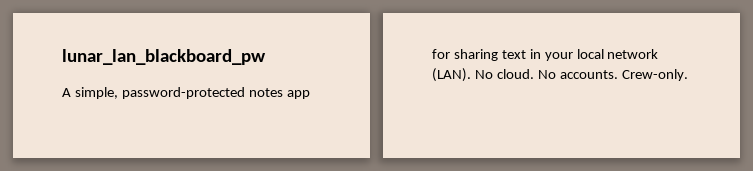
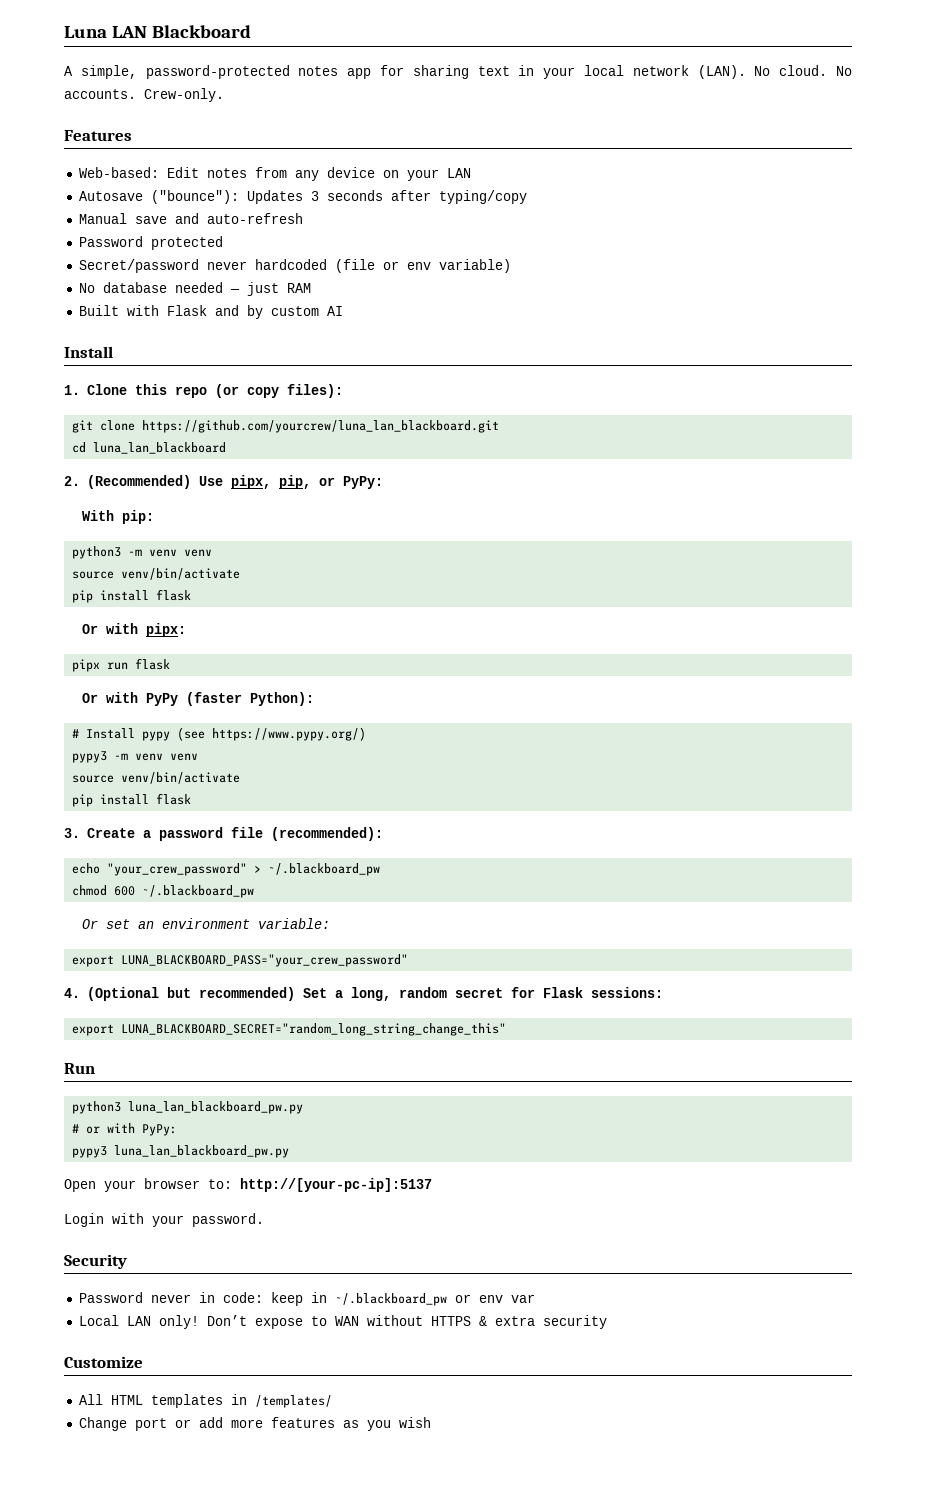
- lunar_lan_blackboard_pw
+ Luna LAN Blackboard
+ Features
+ Web-based: Edit notes from any device on your LAN
+ Autosave ("bounce"): Updates 3 seconds after typing/copy
+ Manual save and auto-refresh
+ Password protected
+ Secret/password never hardcoded (file or env variable)
+ No database needed — just RAM
+ Built with Flask and by custom AI
+ Install
+ 1. Clone this repo (or copy files):
+ git clone https://github.com/yourcrew/luna_lan_blackboard.git
+ cd luna_lan_blackboard
+ 2. (Recommended) Use pipx, pip, or PyPy:
+ With pip:
+ python3 -m venv venv
+ source venv/bin/activate
+ pip install flask
+ Or with pipx:
+ pipx run flask
+ Or with PyPy (faster Python):
+ # Install pypy (see https://www.pypy.org/)
+ pypy3 -m venv venv
+ source venv/bin/activate
+ pip install flask
+ 3. Create a password file (recommended):
+ echo "your_crew_password" > ~/.blackboard_pw
+ chmod 600 ~/.blackboard_pw
+ Or set an environment variable:
+ export LUNA_BLACKBOARD_PASS="your_crew_password"
+ 4. (Optional but recommended) Set a long, random secret for Flask sessions:
+ export LUNA_BLACKBOARD_SECRET="random_long_string_change_this"
+ Run
+ python3 luna_lan_blackboard_pw.py
+ # or with PyPy:
+ pypy3 luna_lan_blackboard_pw.py
+ Open your browser to: http://[your-pc-ip]:5137
+ Login with your password.
+ Security
+ Password never in code: keep in ~/.blackboard_pw or env var
+ Local LAN only! Don’t expose to WAN without HTTPS & extra security
+ Customize
+ All HTML templates in /templates/
+ Change port or add more features as you wish

